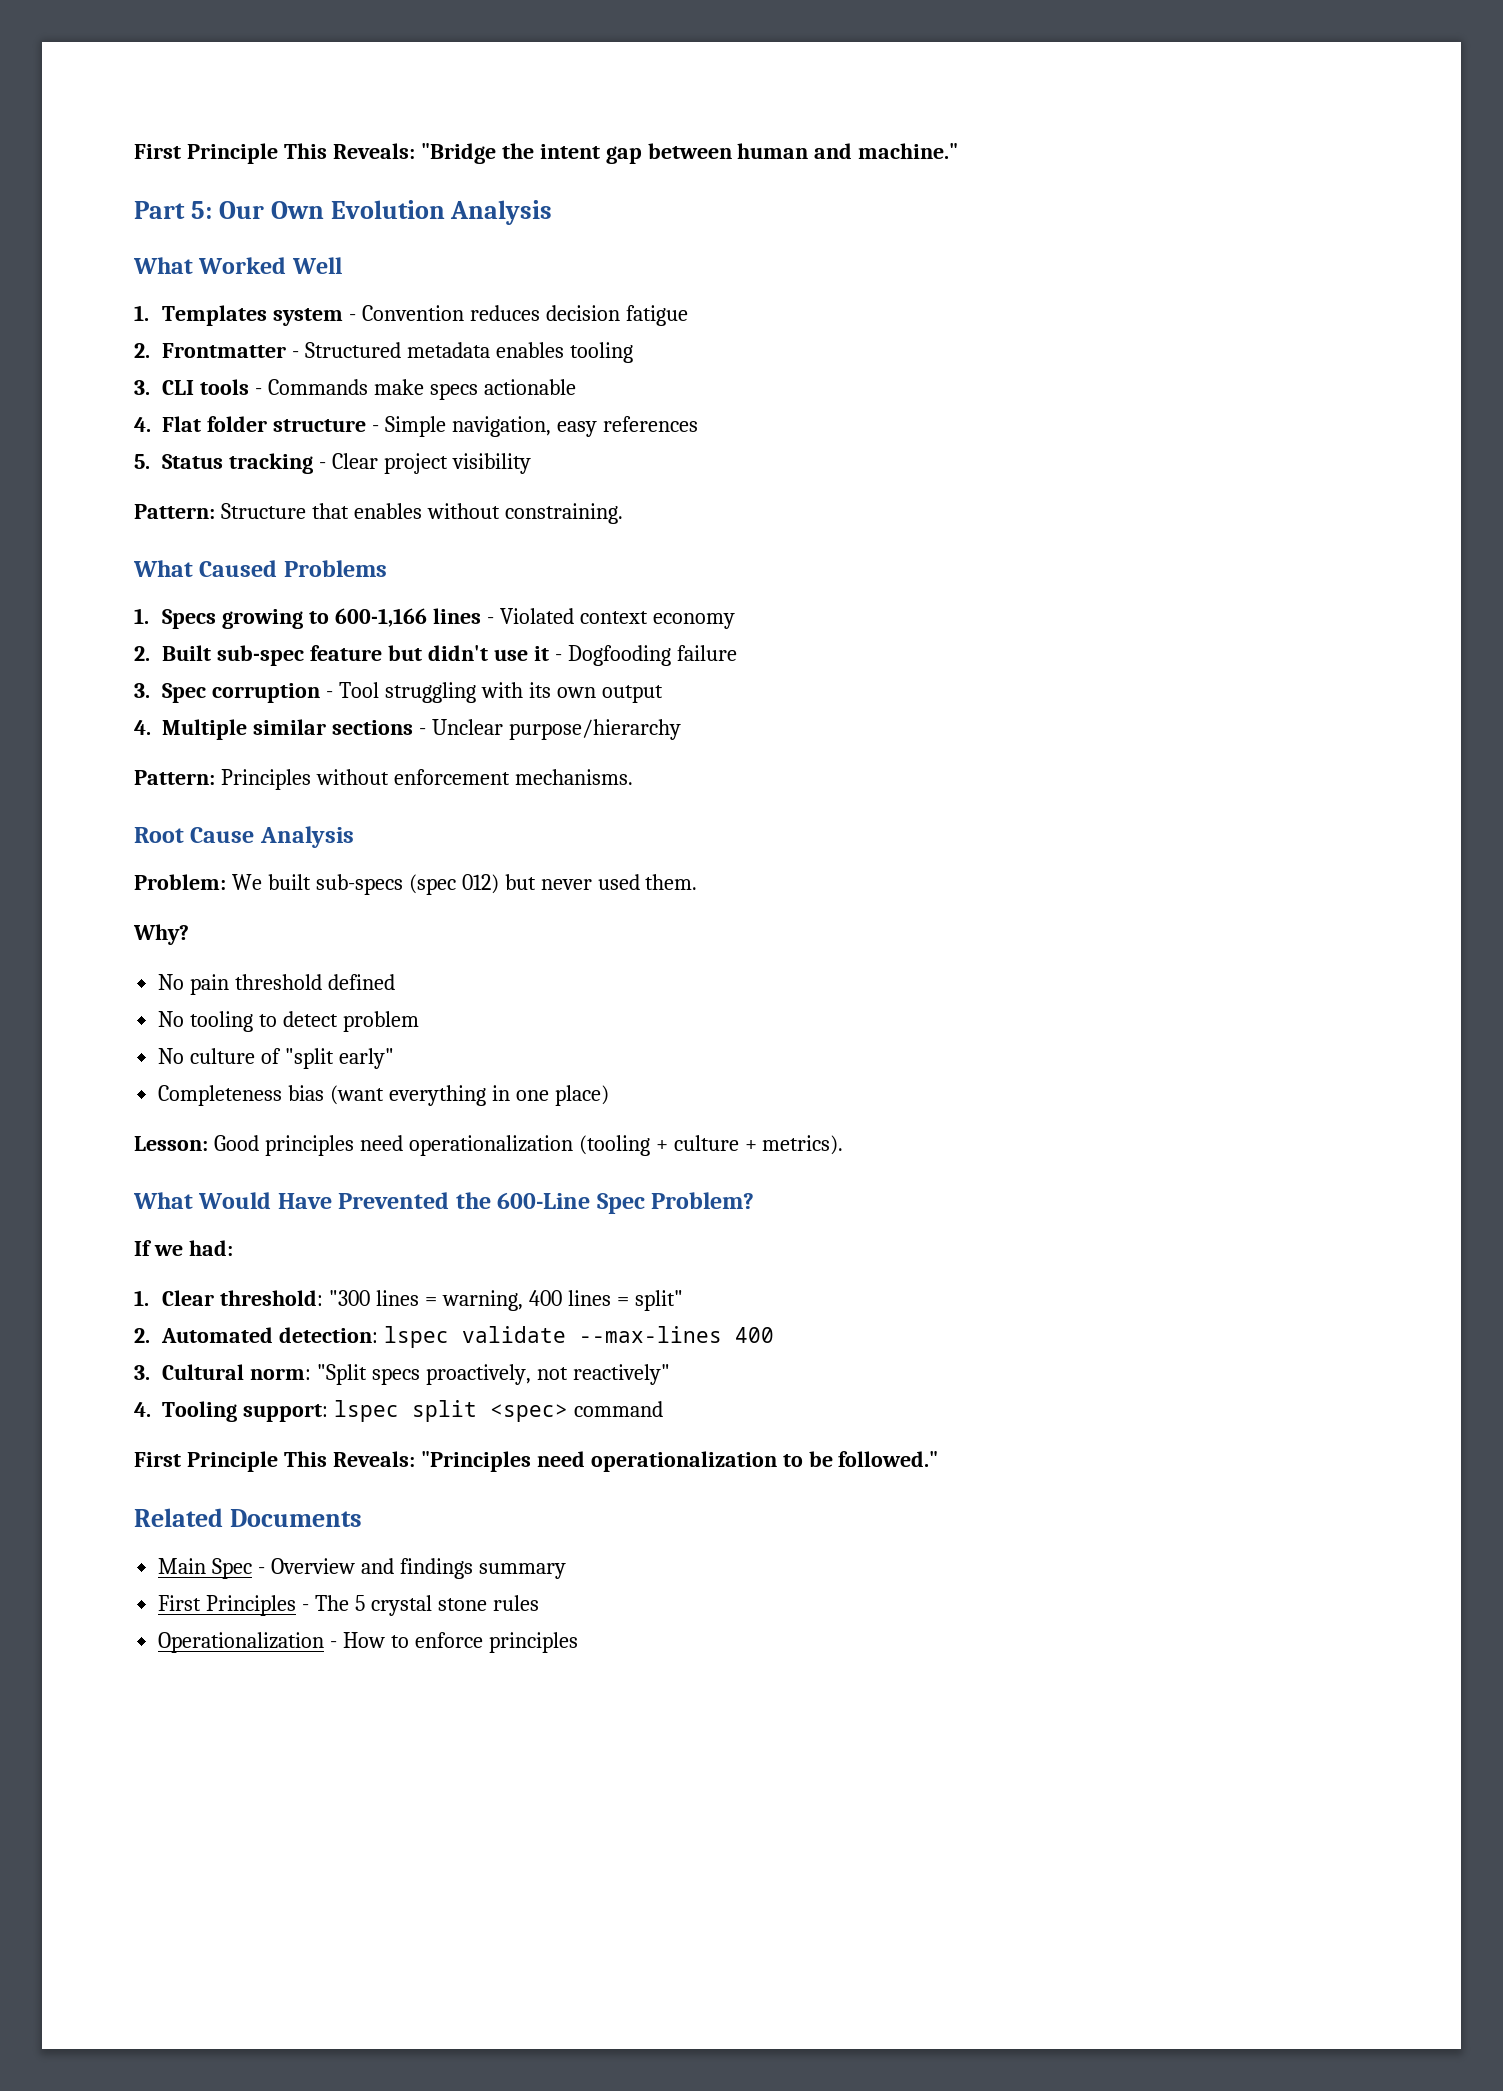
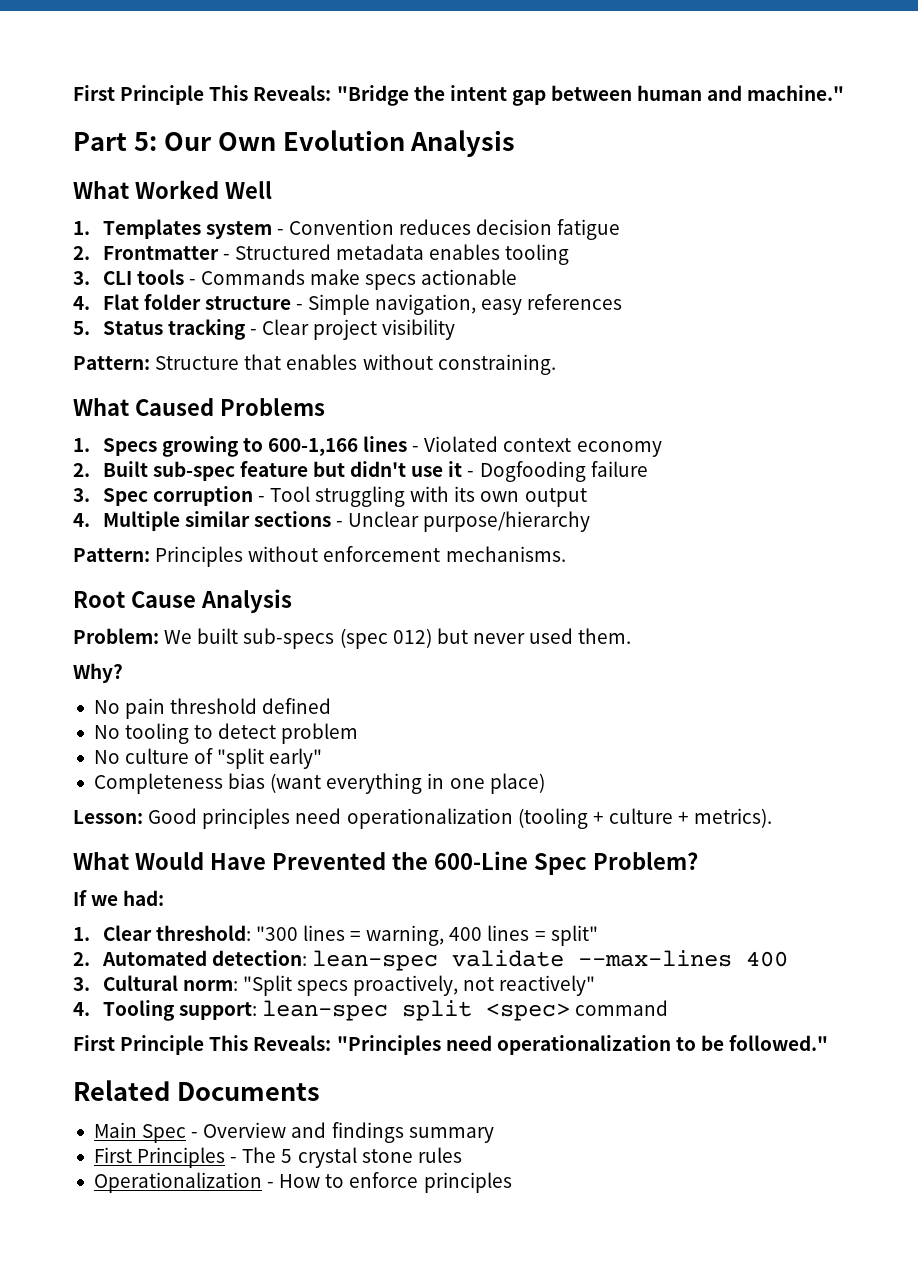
- 2. Automated detection: lspec validate --max-lines 400
+ 2. Automated detection: lean-spec validate --max-lines 400
- 4. Tooling support: lspec split <spec> command
+ 4. Tooling support: lean-spec split <spec> command

